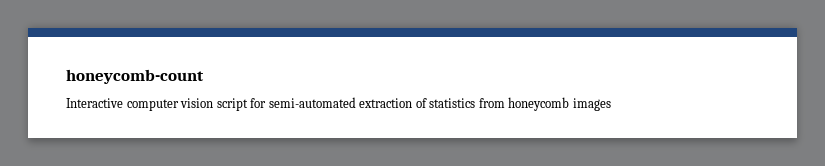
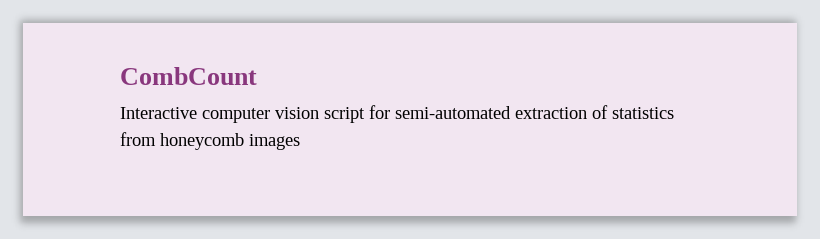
- honeycomb-count
+ CombCount

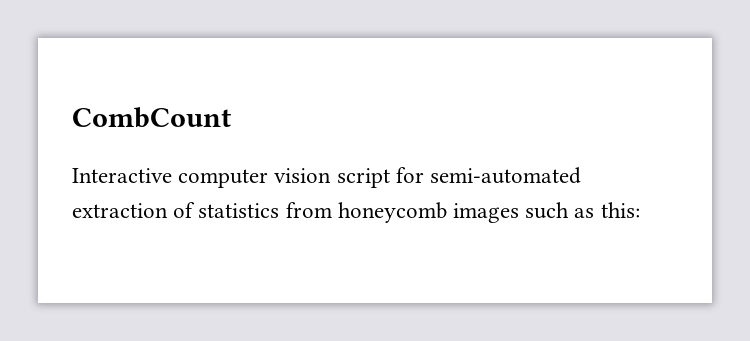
- Interactive computer vision script for semi-automated extraction of statistics from honeycomb images
+ Interactive computer vision script for semi-automated extraction of statistics from honeycomb images such as this:

